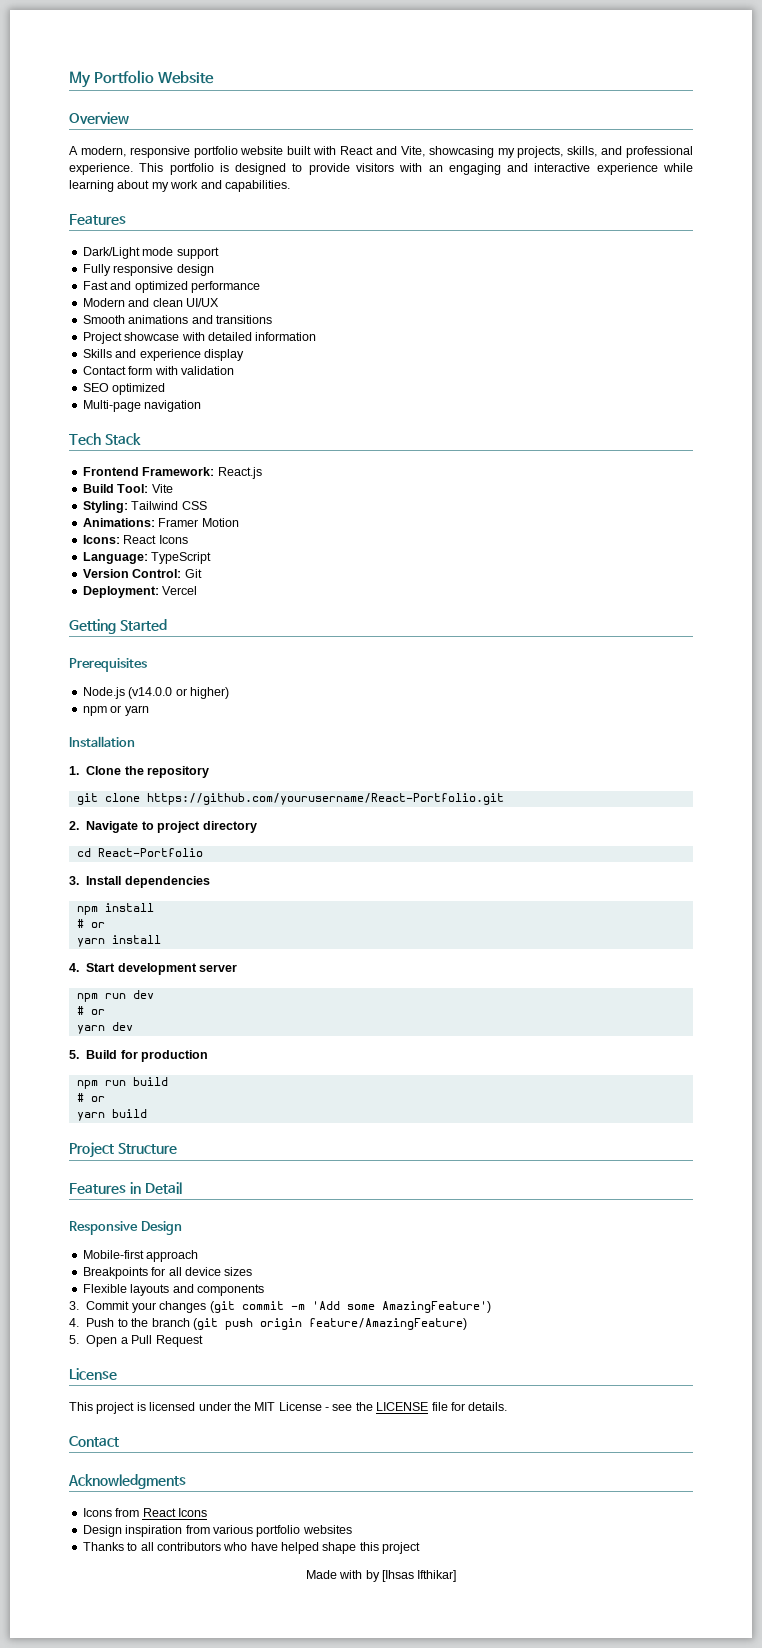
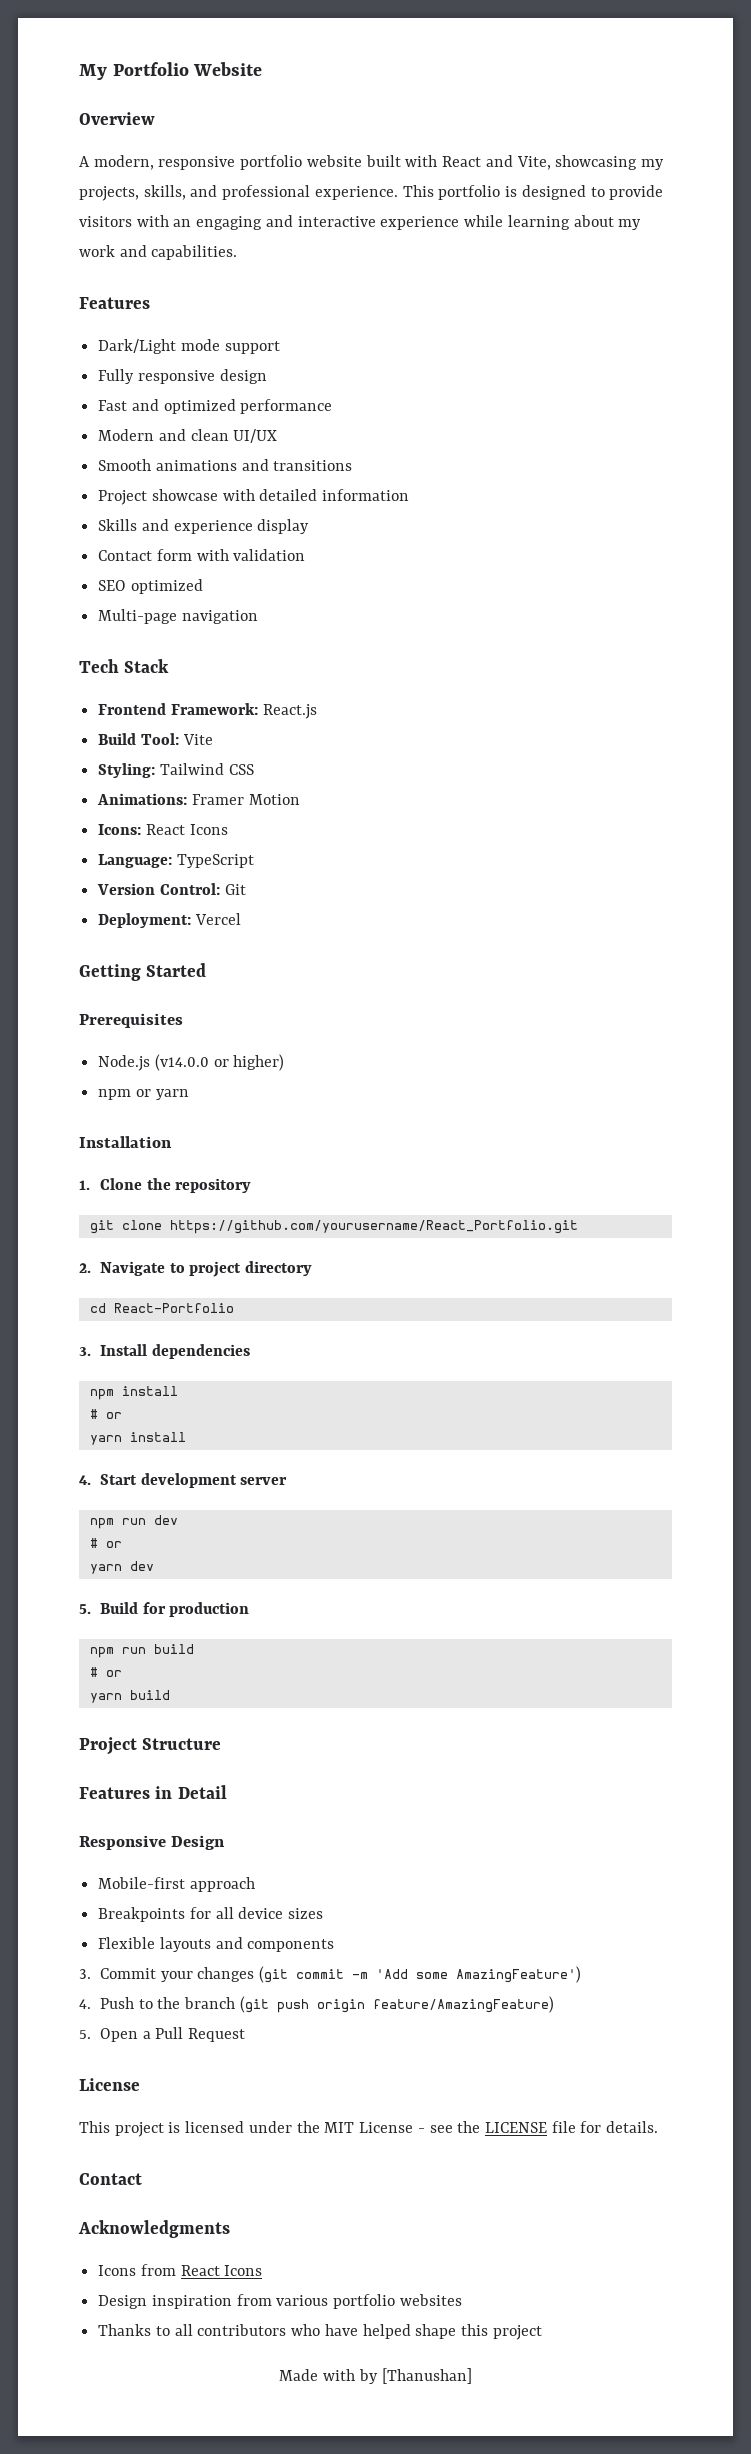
- git clone https://github.com/yourusername/React-Portfolio.git
+ git clone https://github.com/yourusername/React_Portfolio.git
- Made with by [Ihsas Ifthikar]
+ Made with by [Thanushan]

